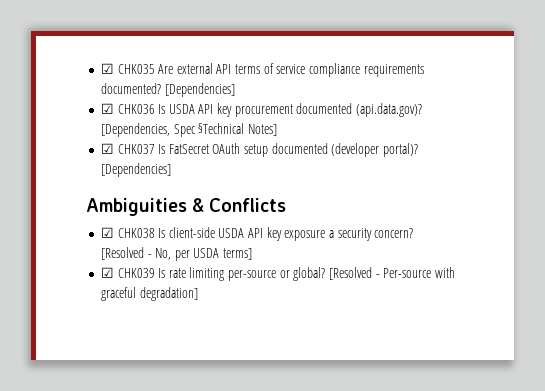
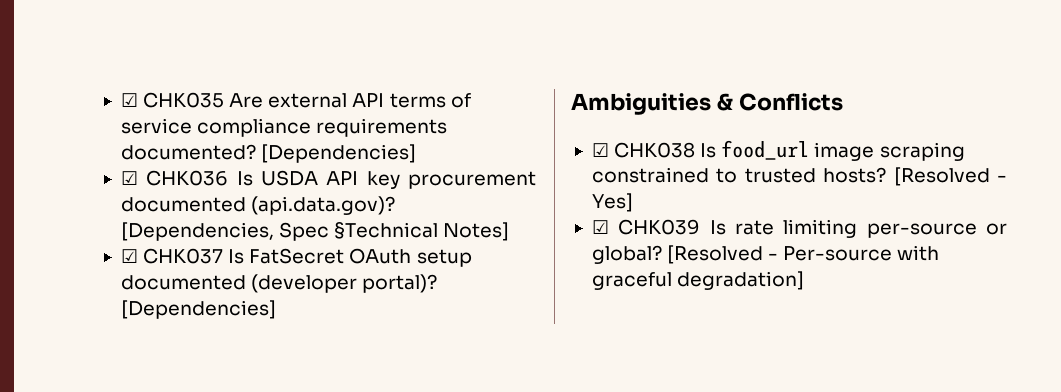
- ☑ CHK038 Is client-side USDA API key exposure a security concern? [Resolved - No, per USDA terms]
+ ☑ CHK038 Is food_url image scraping constrained to trusted hosts? [Resolved - Yes]

